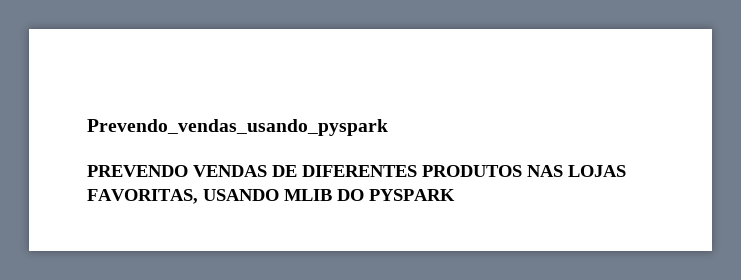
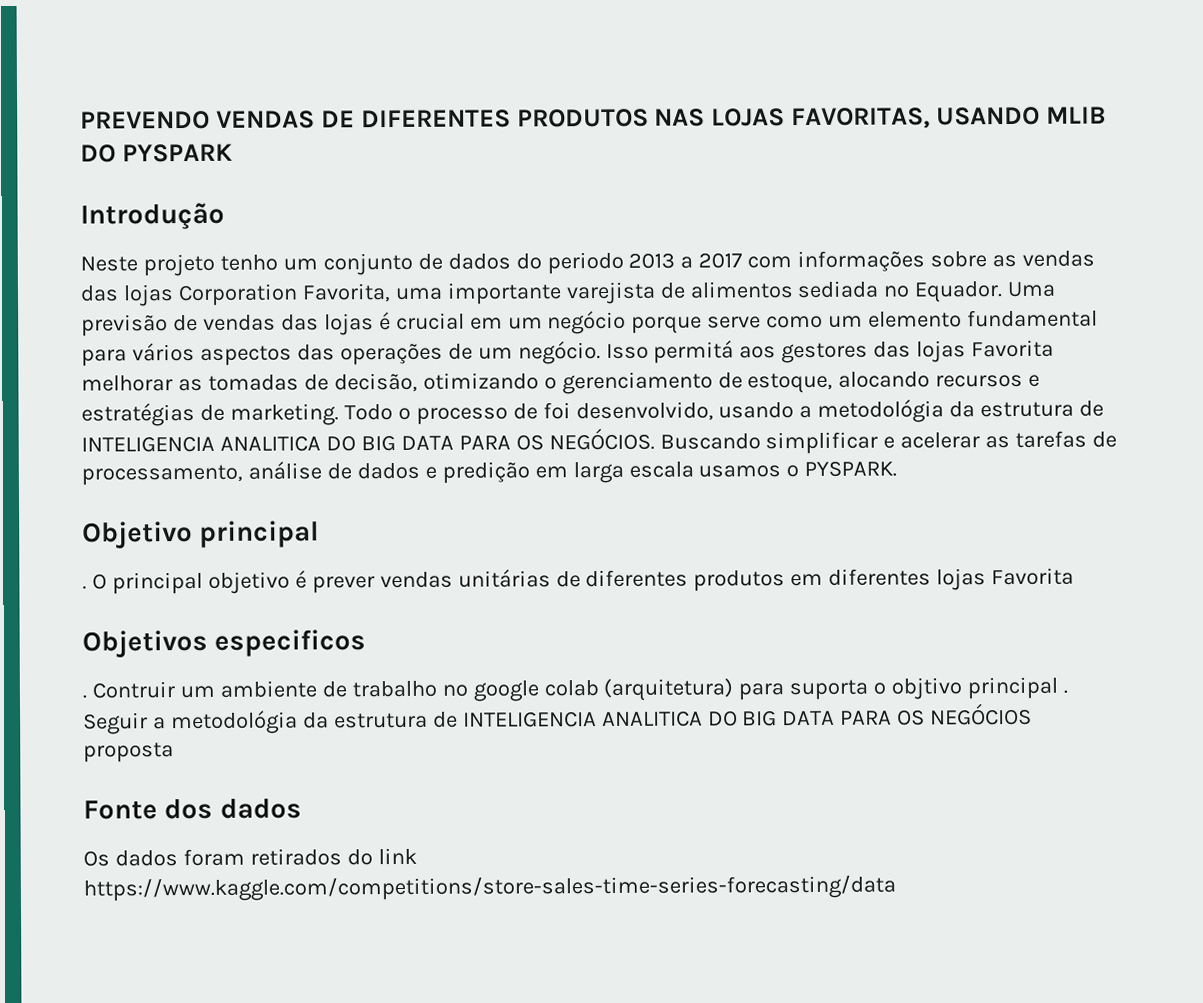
- Prevendo_vendas_usando_pyspark
+ Introdução
+ Neste projeto tenho um conjunto de dados do periodo 2013 a 2017 com informações sobre as vendas das lojas Corporation Favorita, uma importante varejista de alimentos sediada no Equador. Uma previsão de vendas das lojas é crucial em um negócio porque serve como um elemento fundamental para vários aspectos das operações de um negócio. Isso permitá aos gestores das lojas Favorita melhorar as tomadas de decisão, otimizando o gerenciamento de estoque, alocando recursos e estratégias de marketing. Todo o processo de foi desenvolvido, usando a metodológia da estrutura de INTELIGENCIA ANALITICA DO BIG DATA PARA OS NEGÓCIOS. Buscando simplificar e acelerar as tarefas de processamento, análise de dados e predição em larga escala usamos o PYSPARK.
+ Objetivo principal
+ . O principal objetivo é prever vendas unitárias de diferentes produtos em diferentes lojas Favorita
+ Objetivos especificos
+ . Contruir um ambiente de trabalho no google colab (arquitetura) para suporta o objtivo principal . Seguir a metodológia da estrutura de INTELIGENCIA ANALITICA DO BIG DATA PARA OS NEGÓCIOS proposta
+ Fonte dos dados
+ Os dados foram retirados do link https://www.kaggle.com/competitions/store-sales-time-series-forecasting/data

